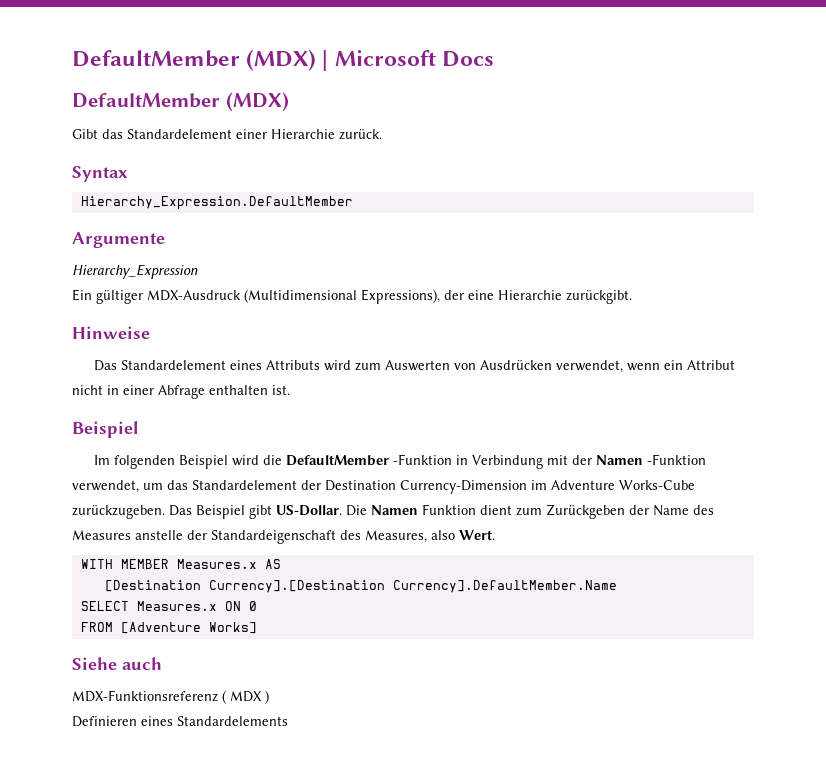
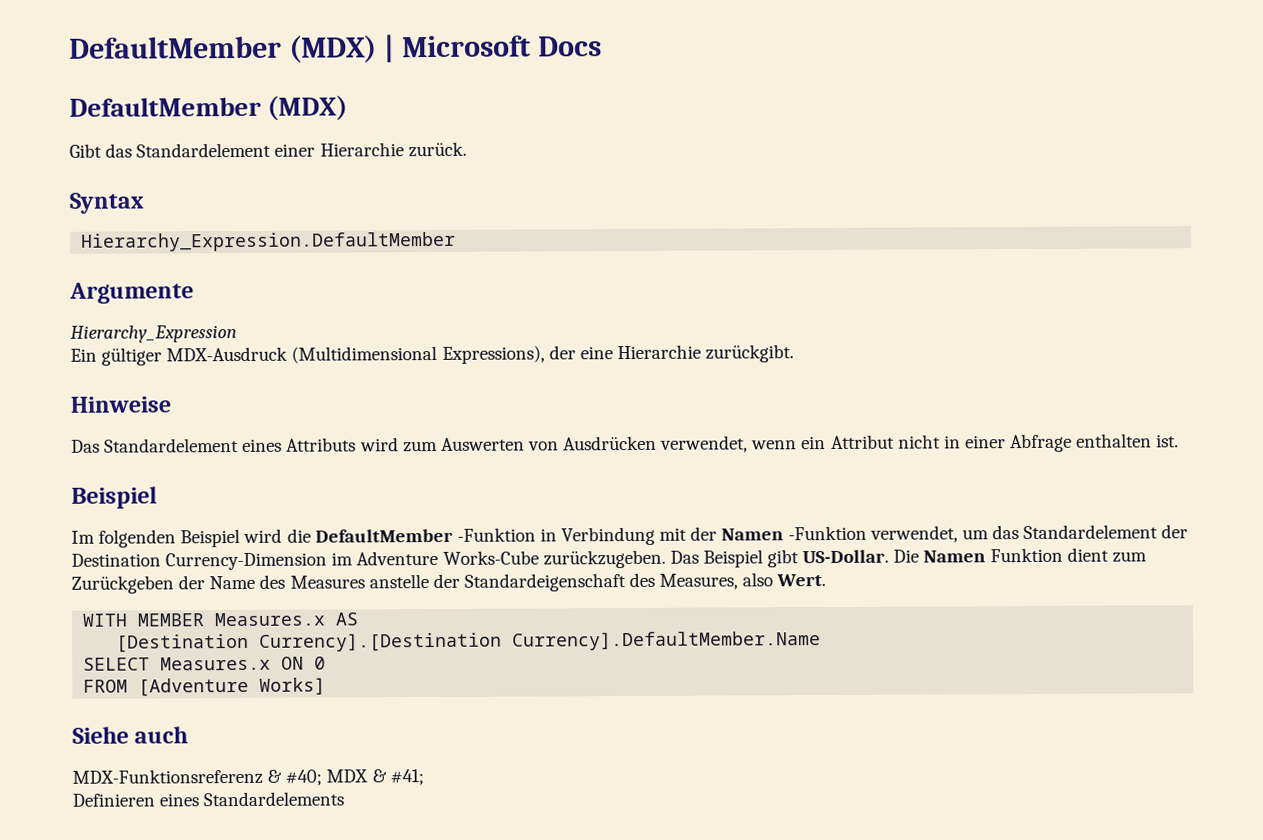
- MDX-Funktionsreferenz ( MDX )
+ MDX-Funktionsreferenz & #40; MDX & #41;

